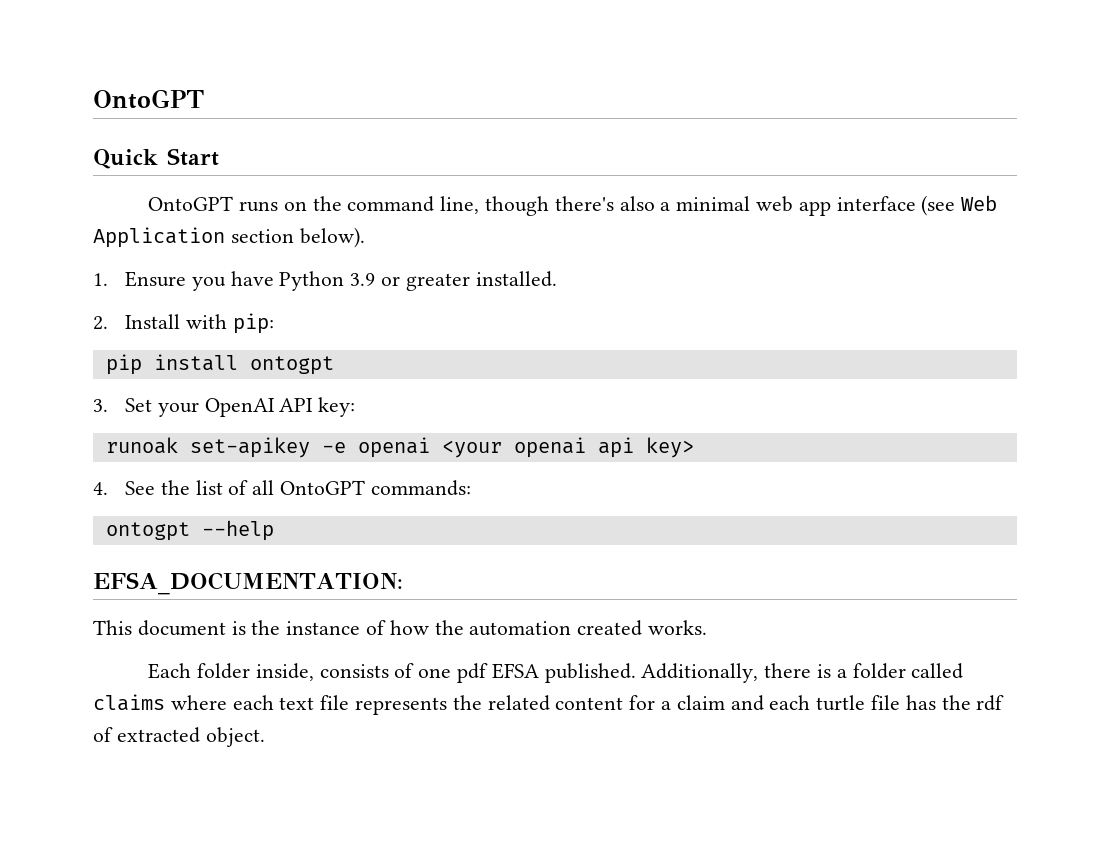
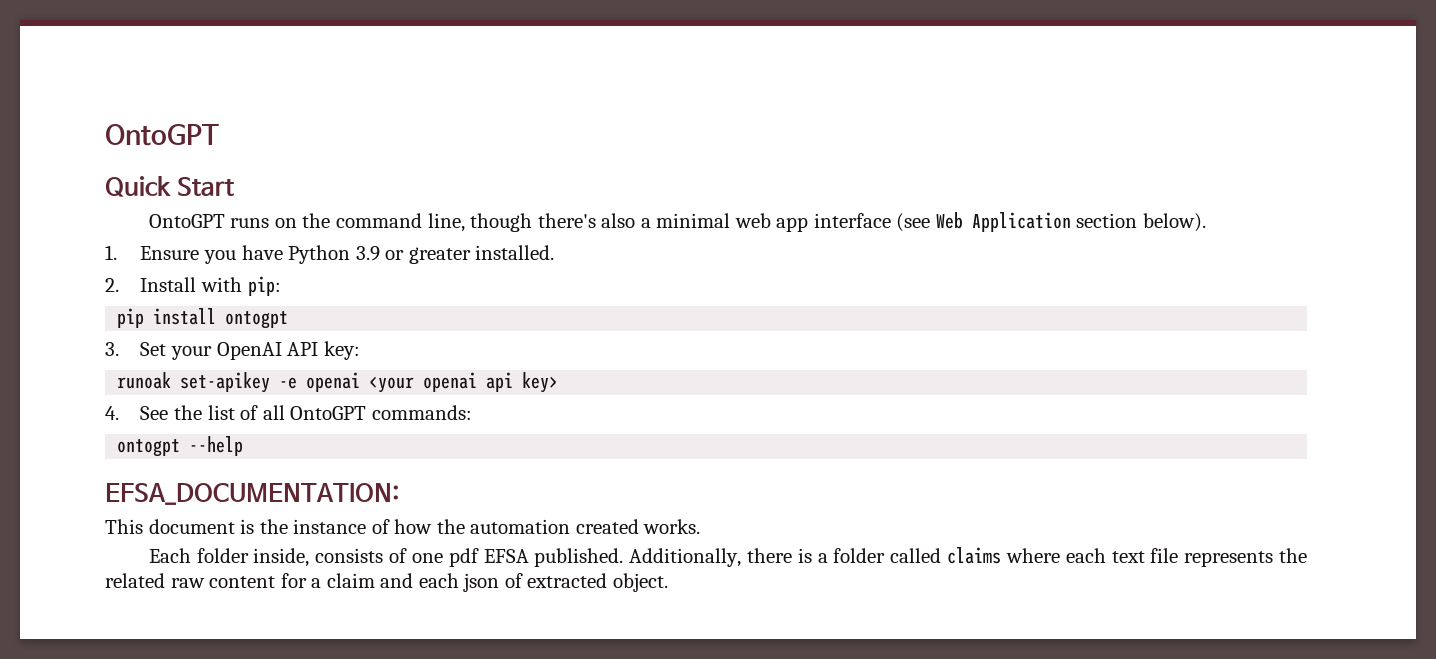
- Additionally, there is a folder called claims where each text file represents the related content for a claim and each turtle file has the rdf of extracted object.
+ Additionally, there is a folder called claims where each text file represents the related raw content for a claim and each json of extracted object.

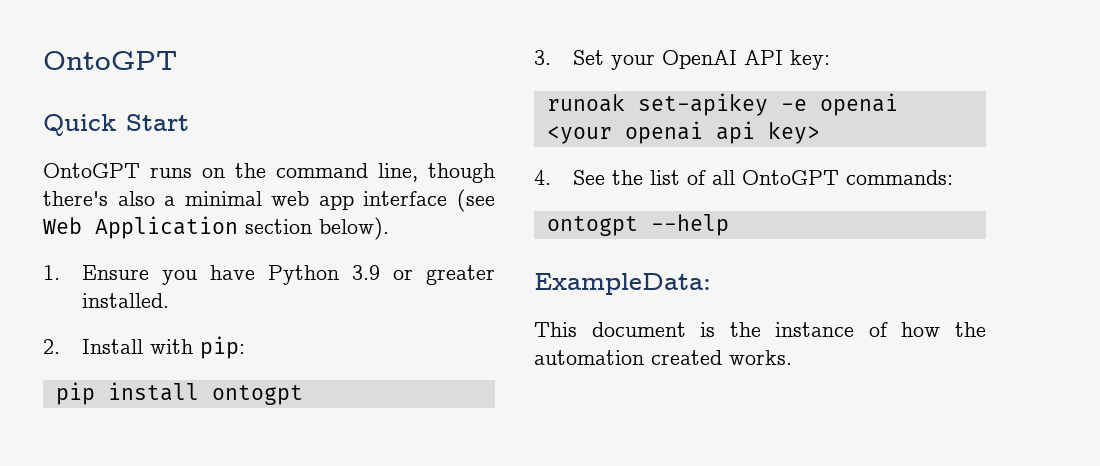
- EFSA_DOCUMENTATION:
+ ExampleData:
- Each folder inside, consists of one pdf EFSA published. Additionally, there is a folder called claims where each text file represents the related raw content for a claim and each json of extracted object.

